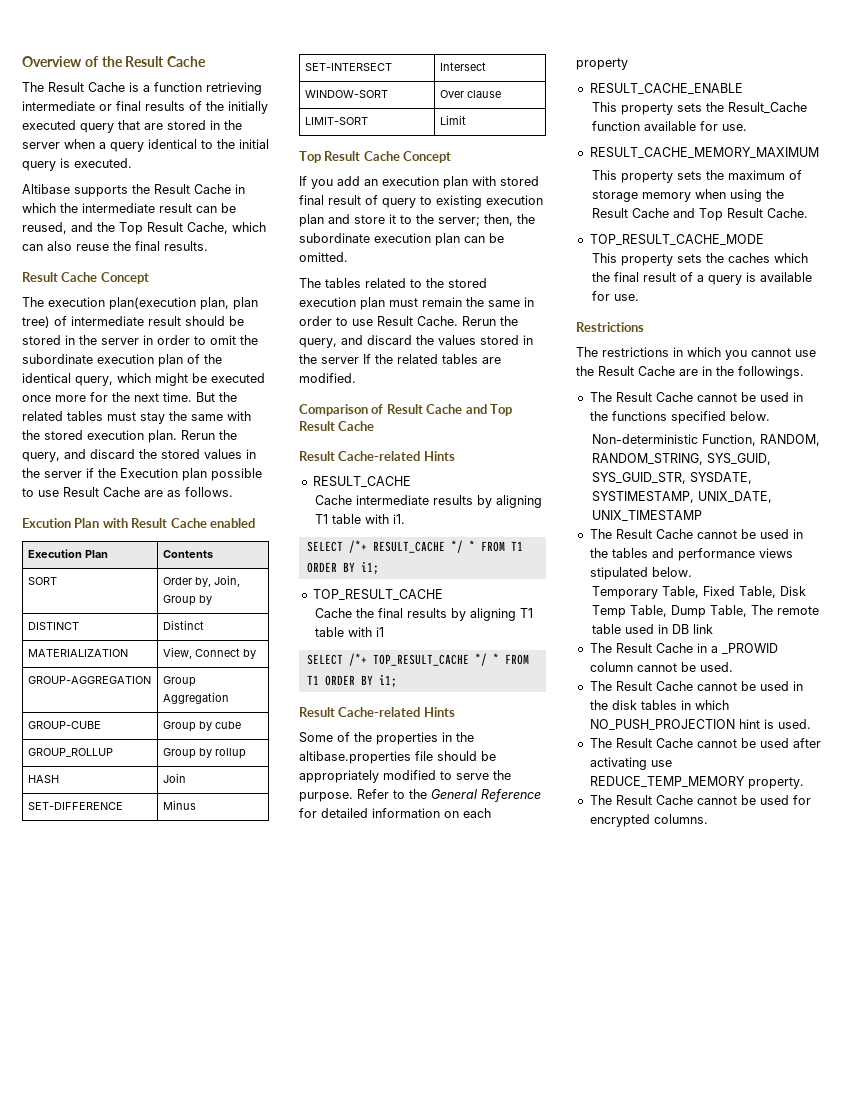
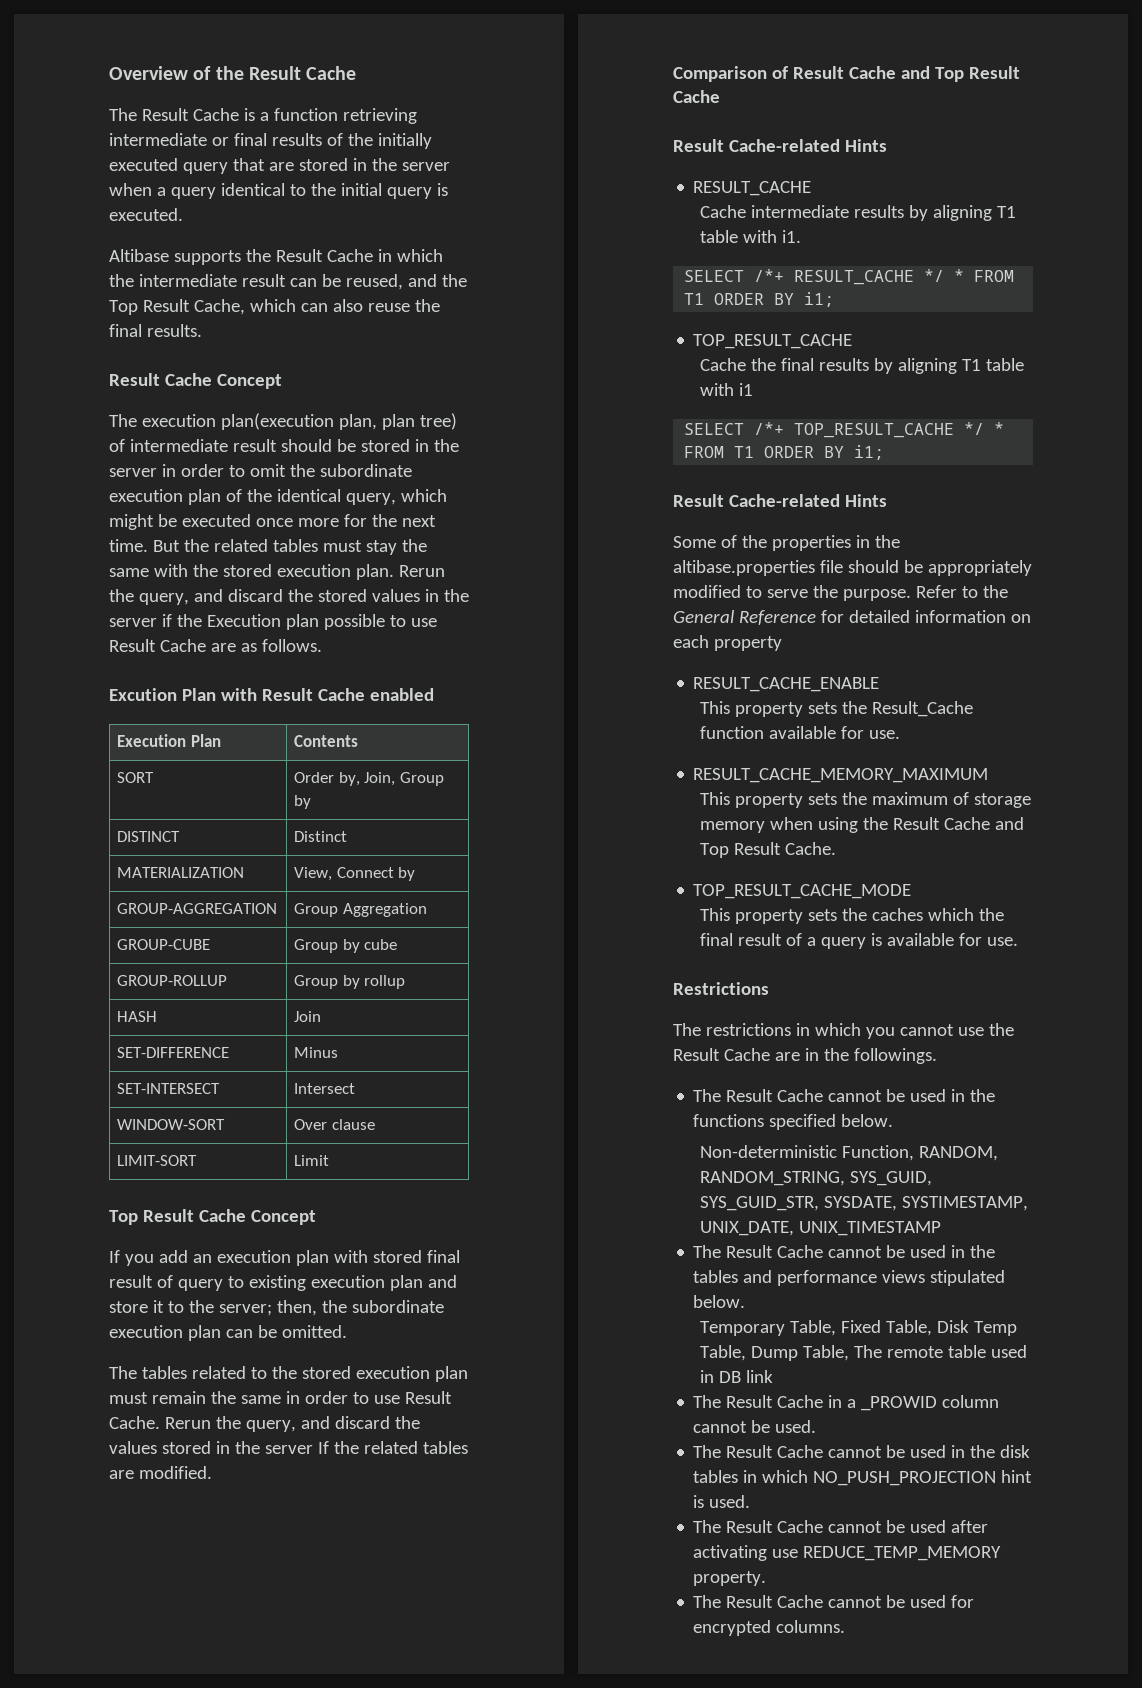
- GROUP_ROLLUP | Group by rollup
+ GROUP-ROLLUP | Group by rollup

